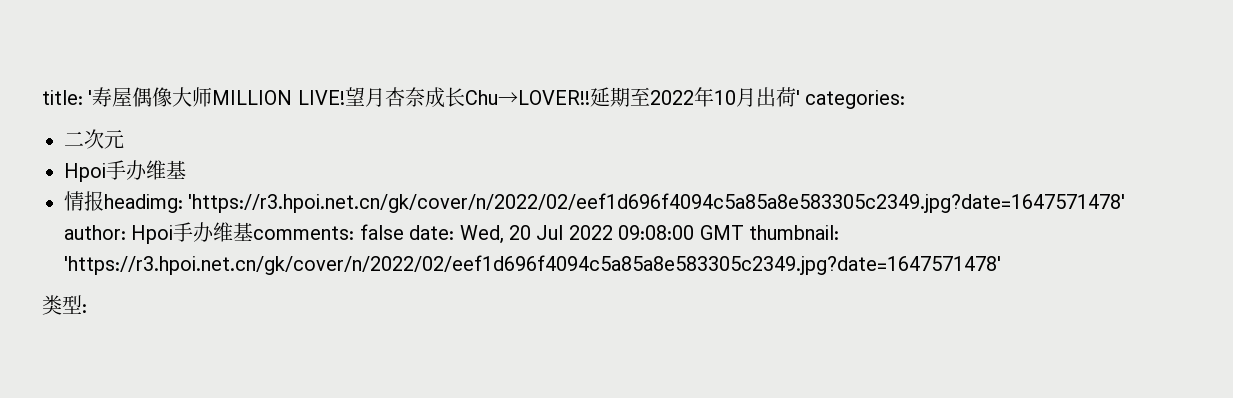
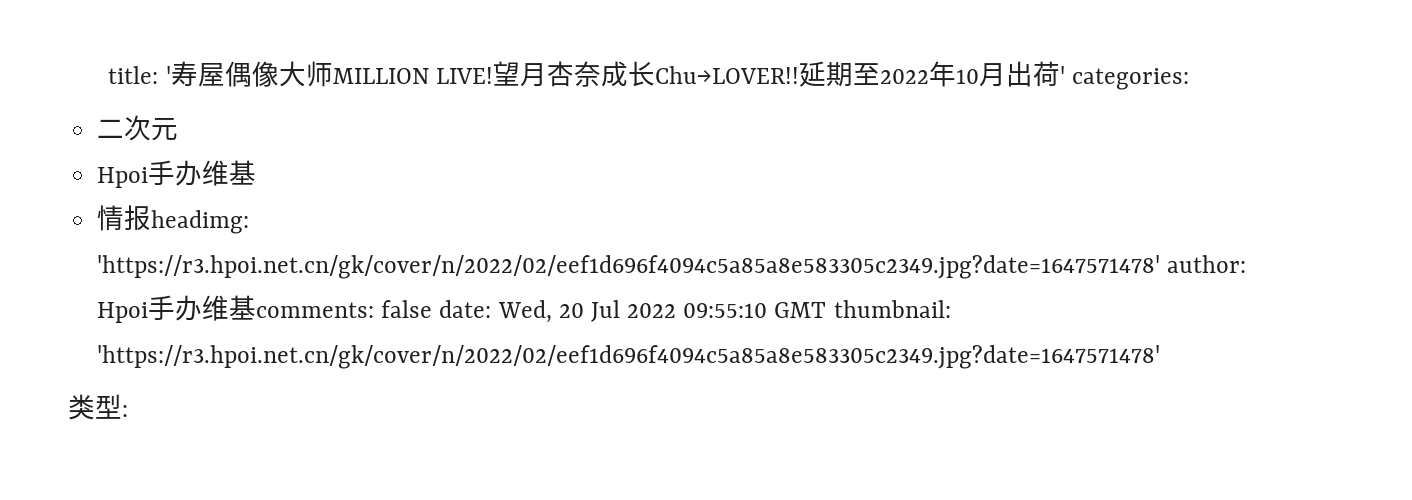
- 情报headimg: 'https://r3.hpoi.net.cn/gk/cover/n/2022/02/eef1d696f4094c5a85a8e583305c2349.jpg?date=1647571478' author: Hpoi手办维基comments: false date: Wed, 20 Jul 2022 09:08:00 GMT thumbnail: 'https://r3.hpoi.net.cn/gk/cover/n/2022/02/eef1d696f4094c5a85a8e583305c2349.jpg?date=1647571478'
+ 情报headimg: 'https://r3.hpoi.net.cn/gk/cover/n/2022/02/eef1d696f4094c5a85a8e583305c2349.jpg?date=1647571478' author: Hpoi手办维基comments: false date: Wed, 20 Jul 2022 09:55:10 GMT thumbnail: 'https://r3.hpoi.net.cn/gk/cover/n/2022/02/eef1d696f4094c5a85a8e583305c2349.jpg?date=1647571478'

